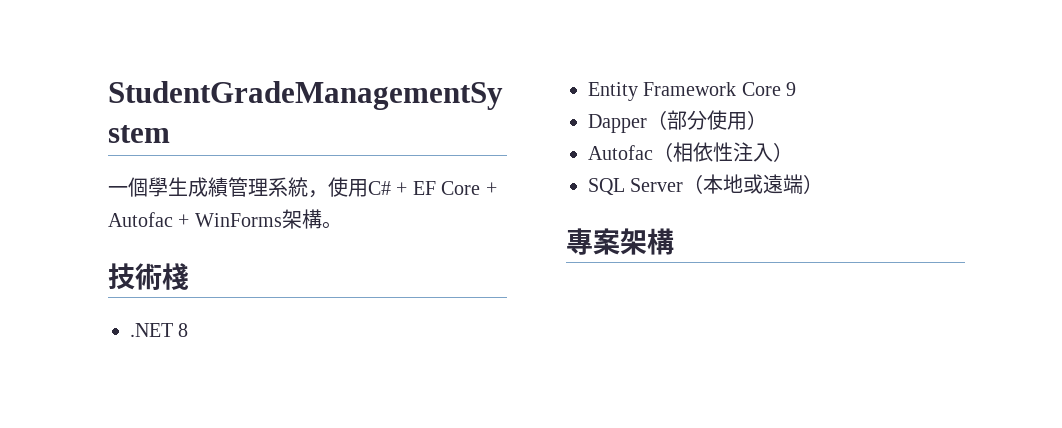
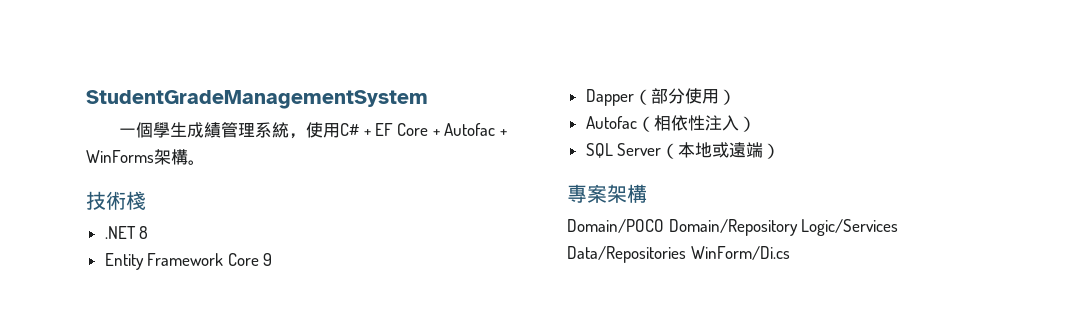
+ Domain/POCO Domain/Repository Logic/Services Data/Repositories WinForm/Di.cs

